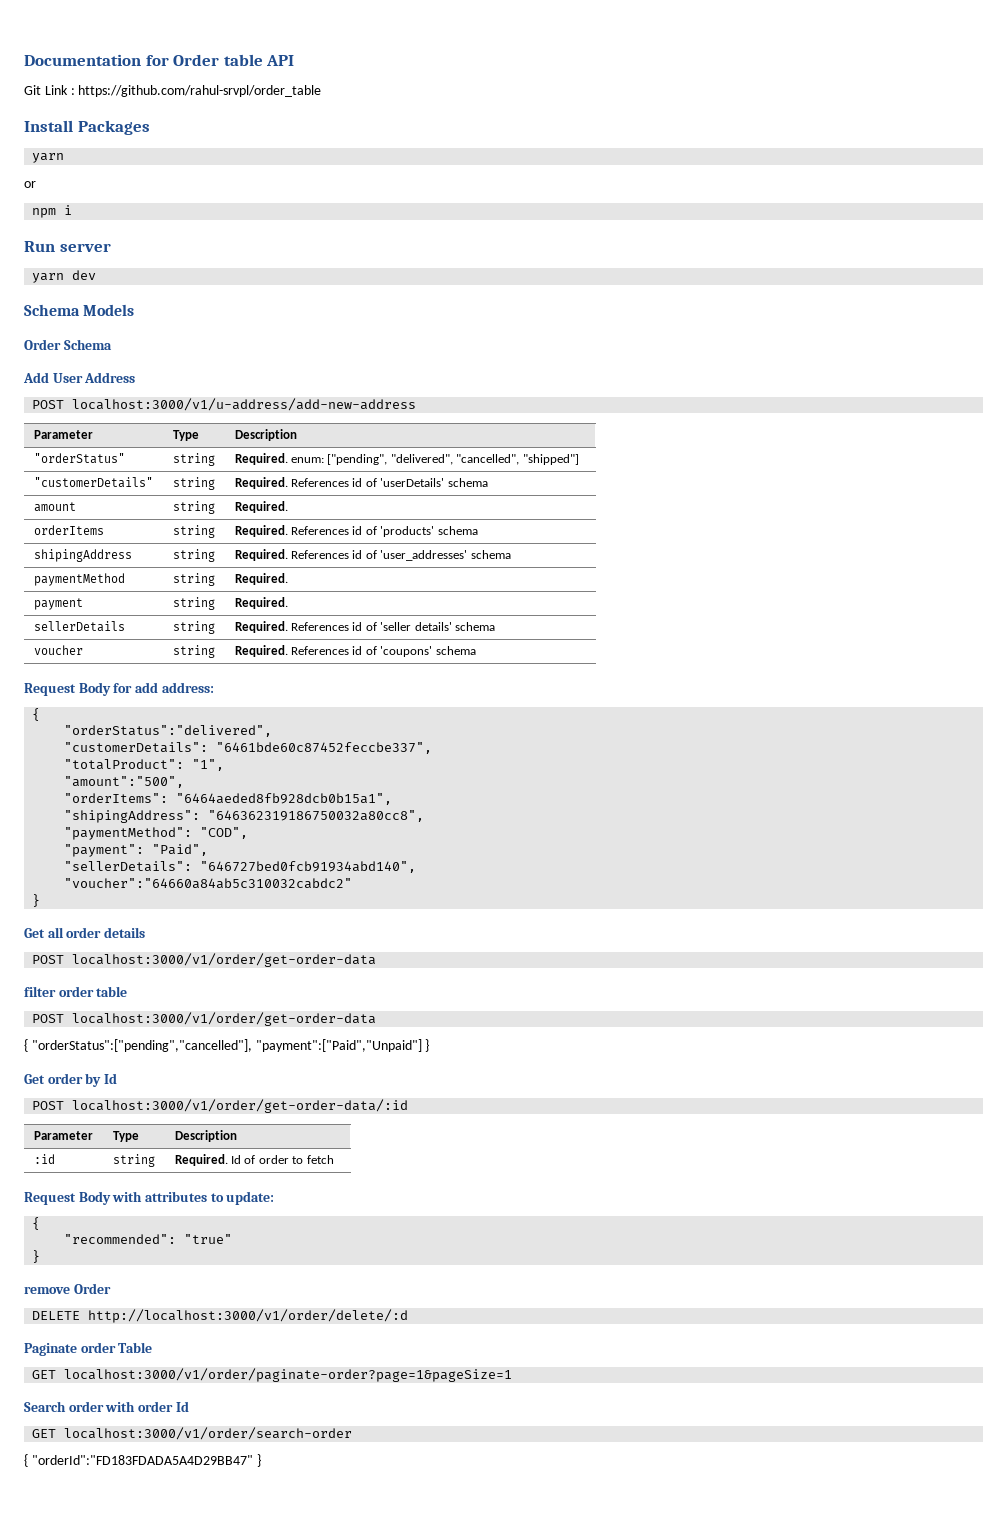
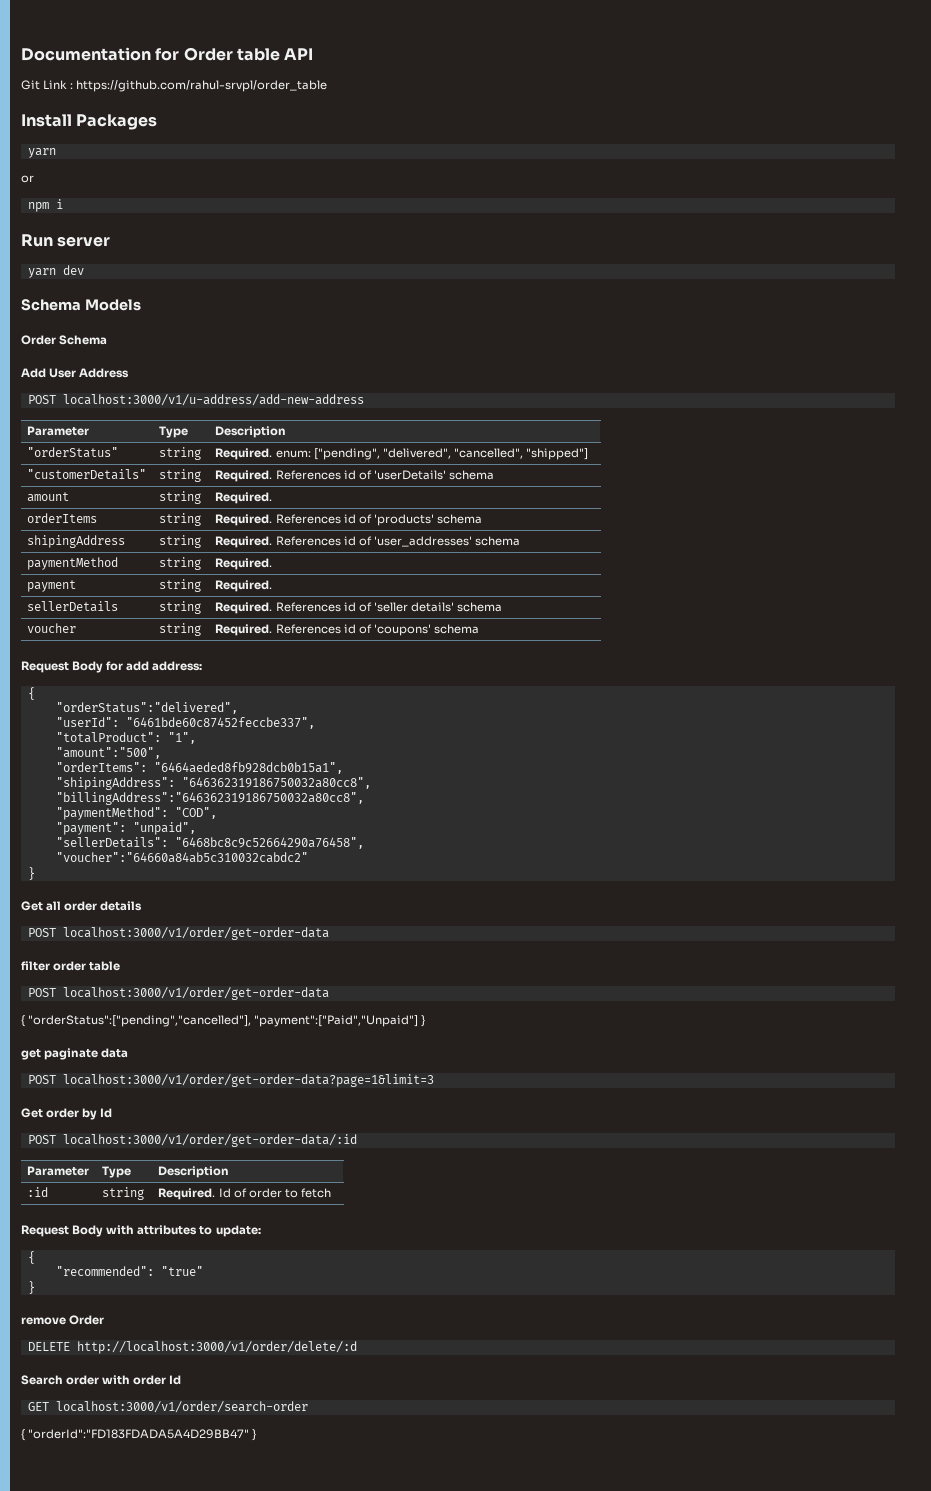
- "customerDetails": "6461bde60c87452feccbe337",
+ "userId": "6461bde60c87452feccbe337",
+ "billingAddress":"646362319186750032a80cc8",
- "payment": "Paid",
+ "payment": "unpaid",
- "sellerDetails": "646727bed0fcb91934abd140",
+ "sellerDetails": "6468bc8c9c52664290a76458",
+ get paginate data
+ POST localhost:3000/v1/order/get-order-data?page=1&limit=3
- Paginate order Table
- GET localhost:3000/v1/order/paginate-order?page=1&pageSize=1

